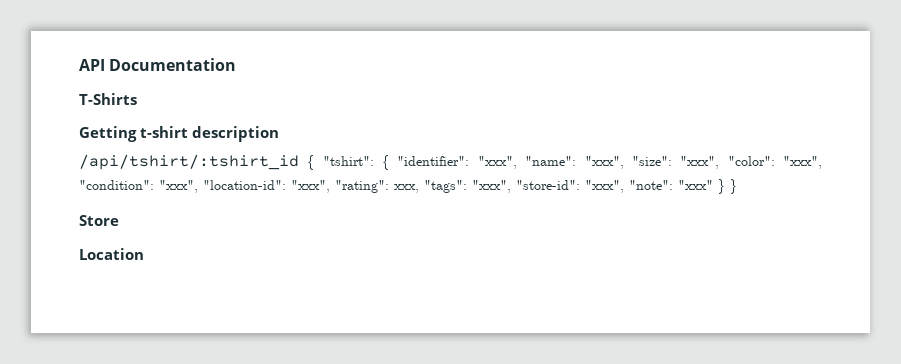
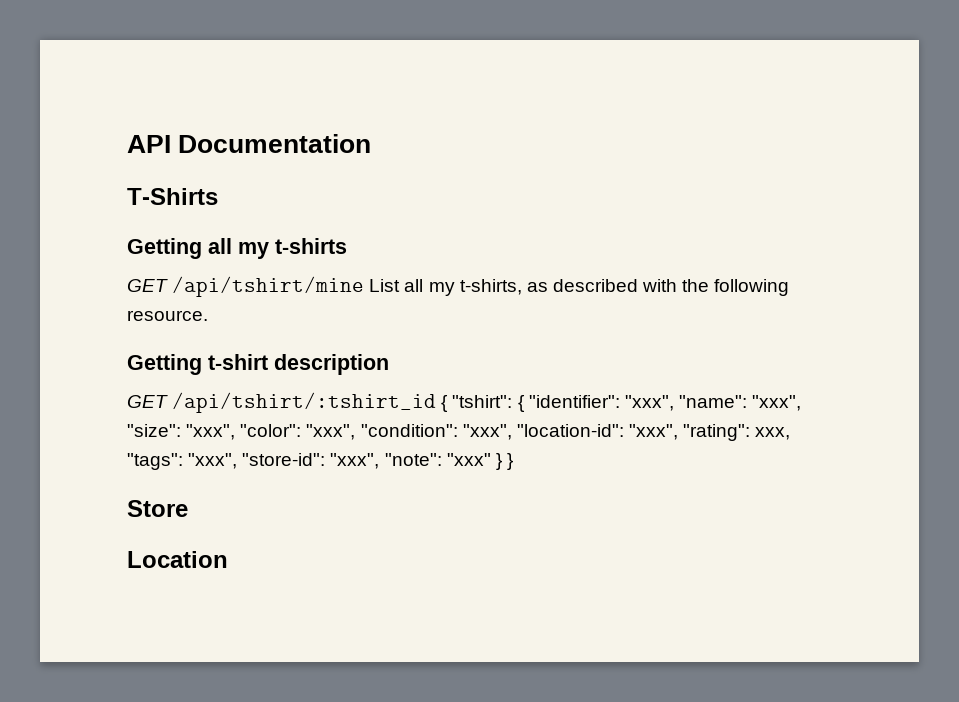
+ Getting all my t-shirts
+ GET /api/tshirt/mine List all my t-shirts, as described with the following resource.
- /api/tshirt/:tshirt_id { "tshirt": { "identifier": "xxx", "name": "xxx", "size": "xxx", "color": "xxx", "condition": "xxx", "location-id": "xxx", "rating": xxx, "tags": "xxx", "store-id": "xxx", "note": "xxx" } }
+ GET /api/tshirt/:tshirt_id { "tshirt": { "identifier": "xxx", "name": "xxx", "size": "xxx", "color": "xxx", "condition": "xxx", "location-id": "xxx", "rating": xxx, "tags": "xxx", "store-id": "xxx", "note": "xxx" } }

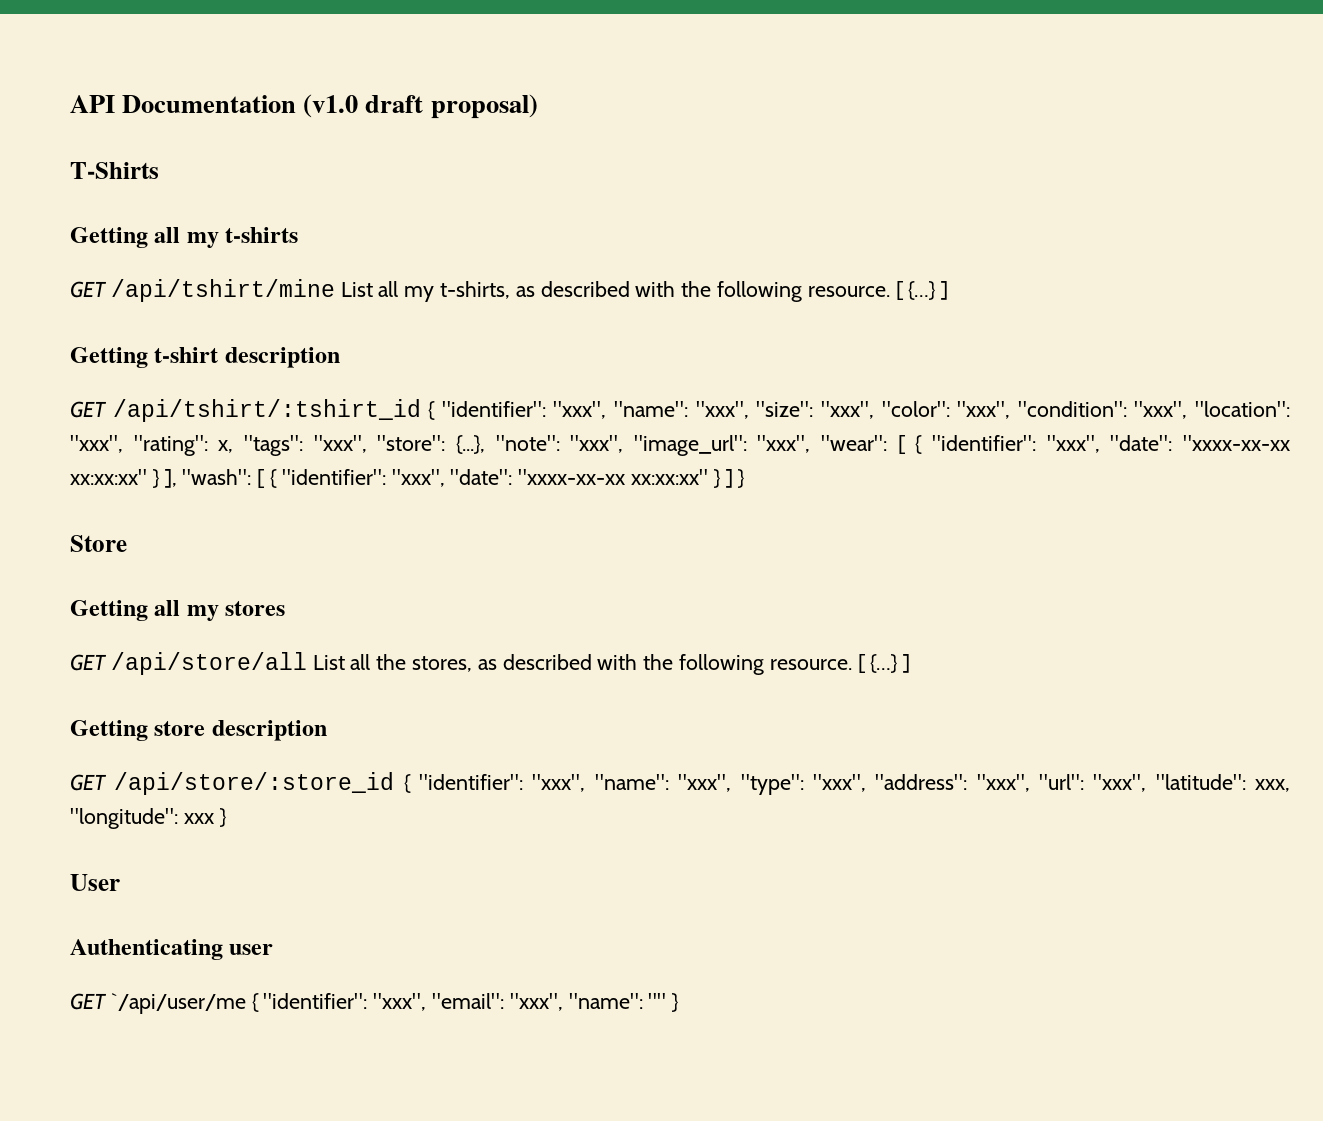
- API Documentation
+ API Documentation (v1.0 draft proposal)
- GET /api/tshirt/mine List all my t-shirts, as described with the following resource.
+ GET /api/tshirt/mine List all my t-shirts, as described with the following resource. [ {…} ]
- GET /api/tshirt/:tshirt_id { "tshirt": { "identifier": "xxx", "name": "xxx", "size": "xxx", "color": "xxx", "condition": "xxx", "location-id": "xxx", "rating": xxx, "tags": "xxx", "store-id": "xxx", "note": "xxx" } }
+ GET /api/tshirt/:tshirt_id { "identifier": "xxx", "name": "xxx", "size": "xxx", "color": "xxx", "condition": "xxx", "location": "xxx", "rating": x, "tags": "xxx", "store": {...}, "note": "xxx", "image_url": "xxx", "wear": [ { "identifier": "xxx", "date": "xxxx-xx-xx xx:xx:xx" } ], "wash": [ { "identifier": "xxx", "date": "xxxx-xx-xx xx:xx:xx" } ] }
  Store
- Location
+ Getting all my stores
+ GET /api/store/all List all the stores, as described with the following resource. [ {…} ]
+ Getting store description
+ GET /api/store/:store_id { "identifier": "xxx", "name": "xxx", "type": "xxx", "address": "xxx", "url": "xxx", "latitude": xxx, "longitude": xxx }
+ User
+ Authenticating user
+ GET `/api/user/me { "identifier": "xxx", "email": "xxx", "name": "" }

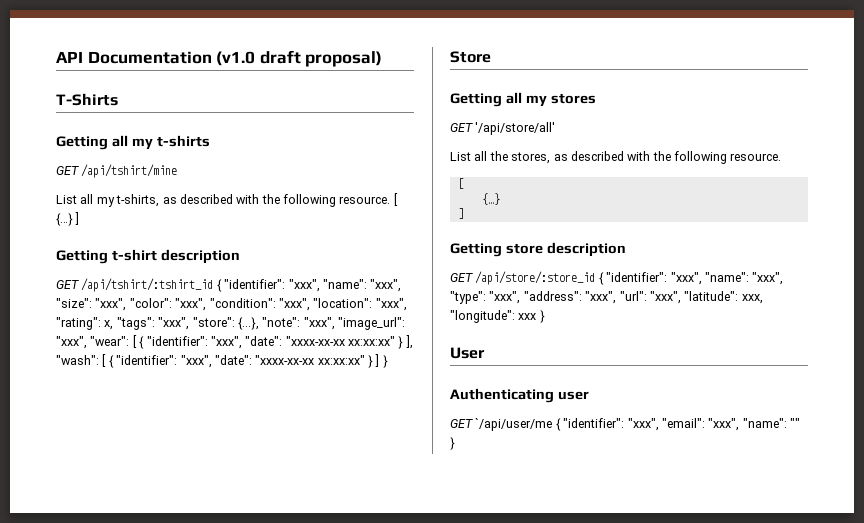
- GET /api/tshirt/mine List all my t-shirts, as described with the following resource.
+ GET /api/tshirt/mine
+ List all my t-shirts, as described with the following resource.
- GET /api/store/all List all the stores, as described with the following resource. [ {…} ]
+ GET '/api/store/all'
+ List all the stores, as described with the following resource.
+ [
+ {…}
+ ]

